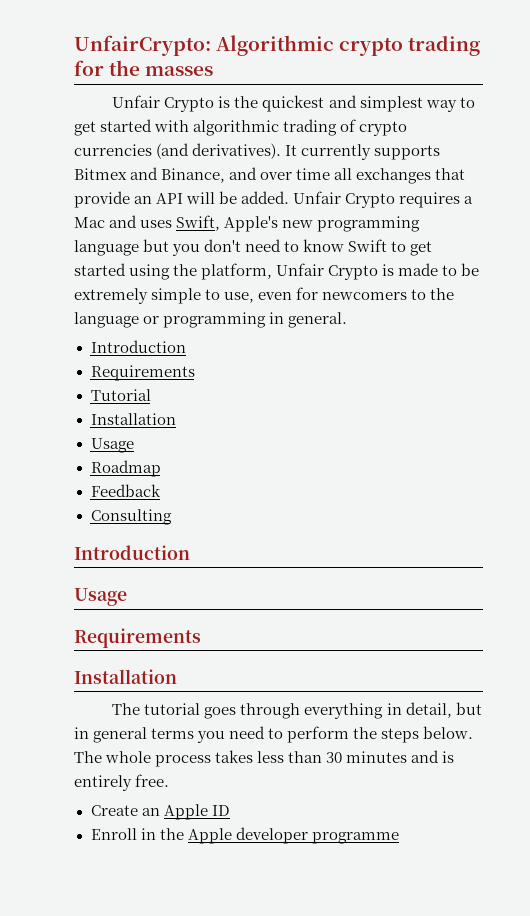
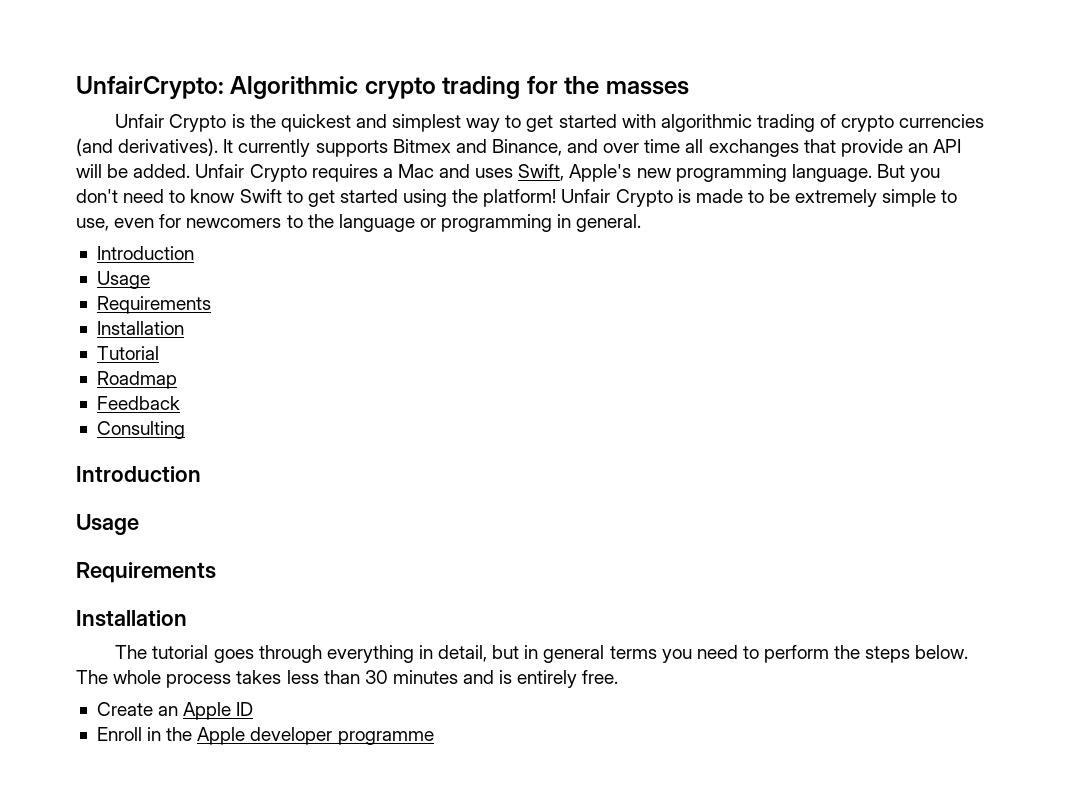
- Unfair Crypto requires a Mac and uses Swift, Apple's new programming language but you don't need to know Swift to get started using the platform, Unfair Crypto is made to be extremely simple to use, even for newcomers to the language or programming in general.
+ Unfair Crypto requires a Mac and uses Swift, Apple's new programming language. But you don't need to know Swift to get started using the platform! Unfair Crypto is made to be extremely simple to use, even for newcomers to the language or programming in general.
  Introduction
+ Usage
  Requirements
+ Installation
  Tutorial
- Installation
- Usage

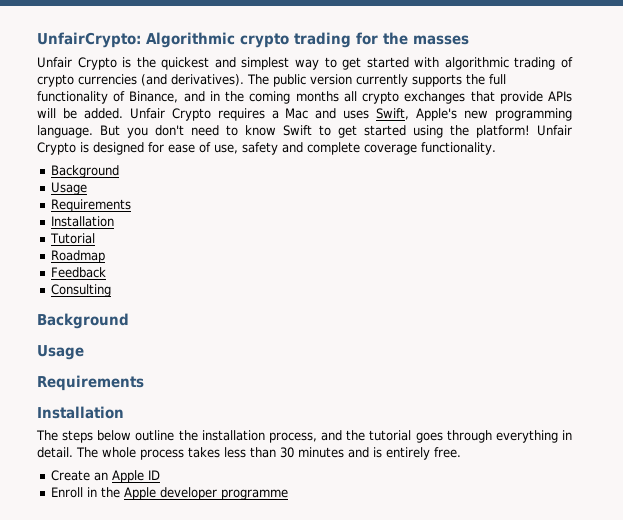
- It currently supports Bitmex and Binance, and over time all exchanges that provide an API will be added.
+ The public version currently supports the full functionality of Binance, and in the coming months all crypto exchanges that provide APIs will be added.
- Unfair Crypto is made to be extremely simple to use, even for newcomers to the language or programming in general.
- Introduction
+ Unfair Crypto is designed for ease of use, safety and complete coverage functionality.
+ Background
  Consulting
- Introduction
+ Background
- The tutorial goes through everything in detail, but in general terms you need to perform the steps below.
+ The steps below outline the installation process, and the tutorial goes through everything in detail.

